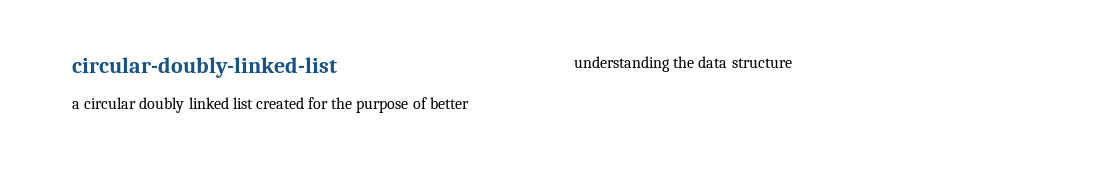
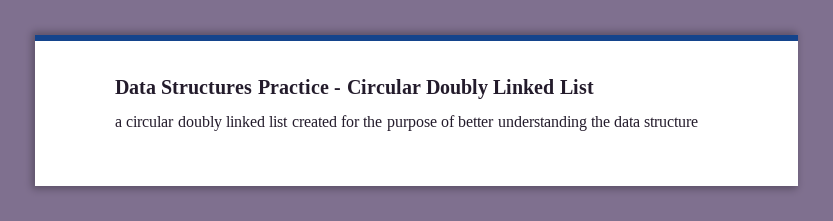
- circular-doubly-linked-list
+ Data Structures Practice - Circular Doubly Linked List

